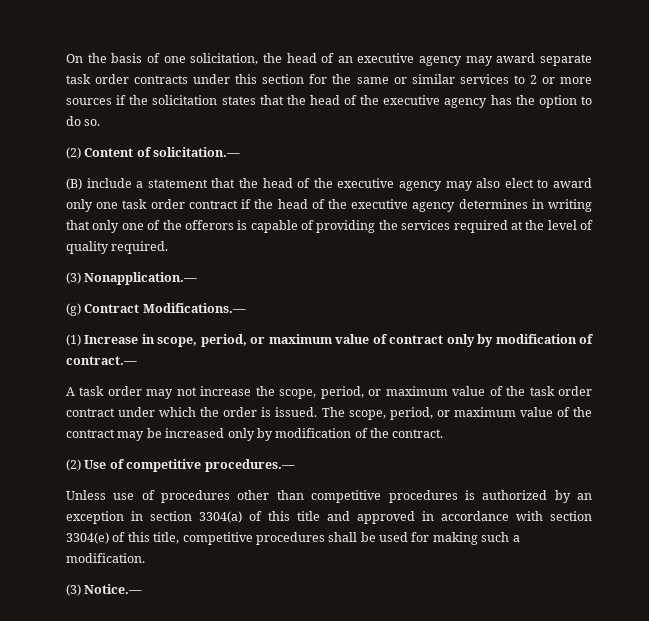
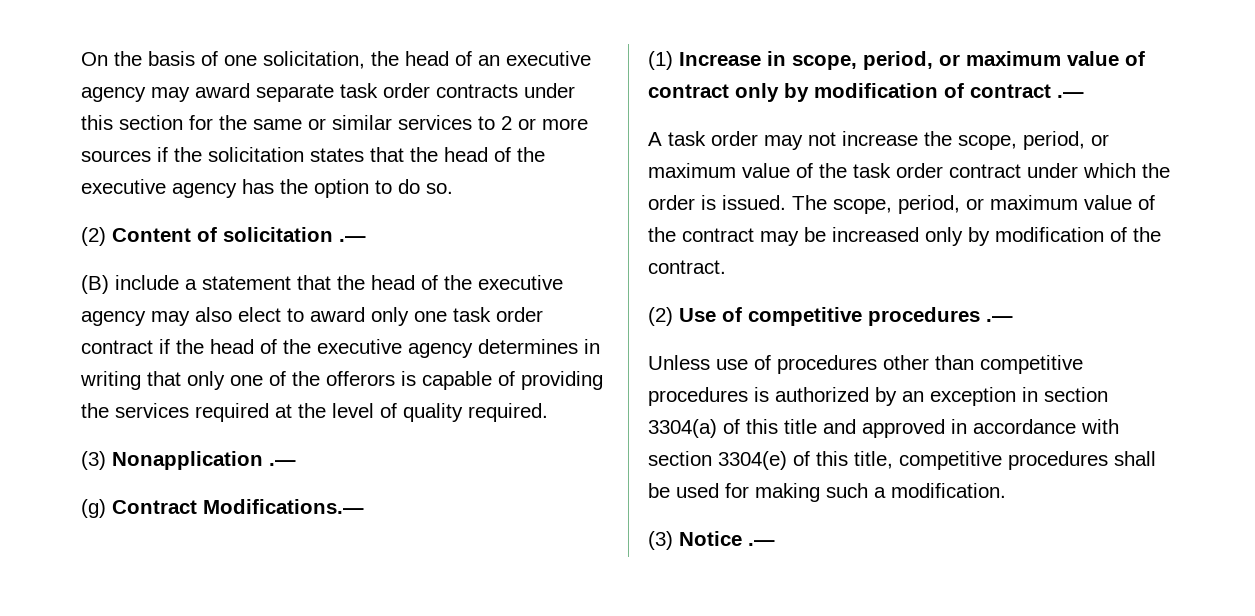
- (2) Content of solicitation.—
+ (2) Content of solicitation .—
- (3) Nonapplication.—
+ (3) Nonapplication .—
- (1) Increase in scope, period, or maximum value of contract only by modification of contract.—
+ (1) Increase in scope, period, or maximum value of contract only by modification of contract .—
- (2) Use of competitive procedures.—
+ (2) Use of competitive procedures .—
- (3) Notice.—
+ (3) Notice .—

